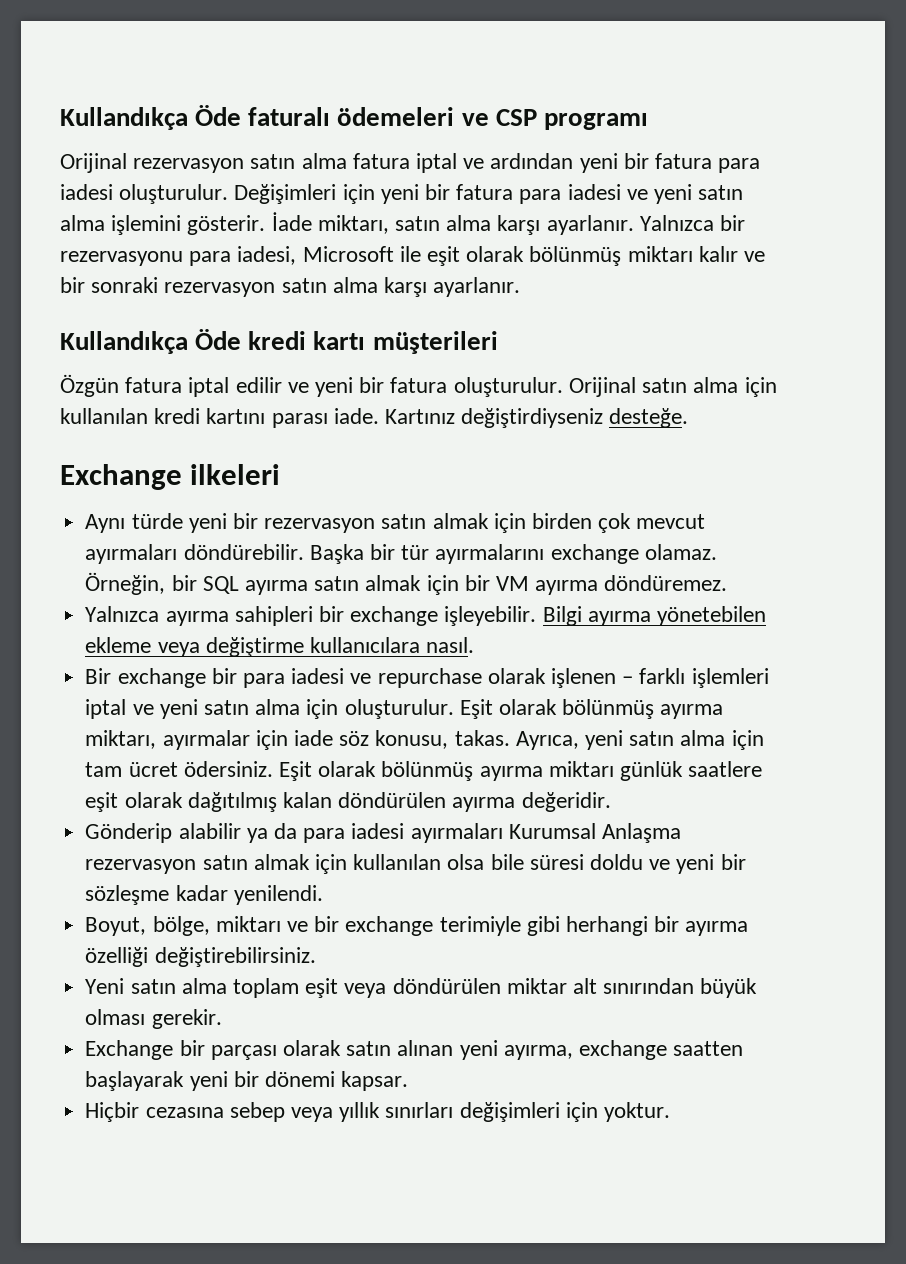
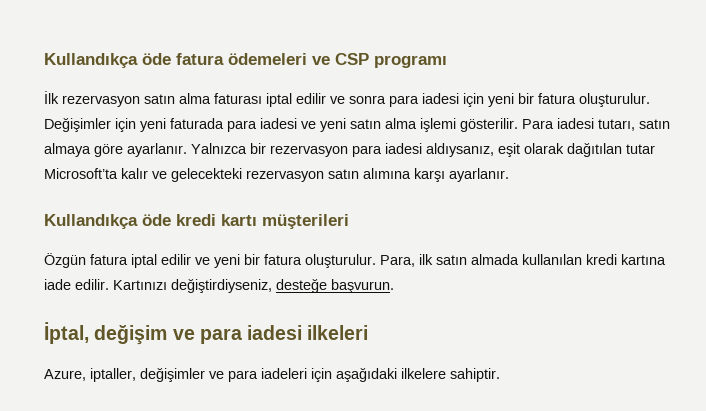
- Kullandıkça Öde faturalı ödemeleri ve CSP programı
+ Kullandıkça öde fatura ödemeleri ve CSP programı
- Orijinal rezervasyon satın alma fatura iptal ve ardından yeni bir fatura para iadesi oluşturulur. Değişimleri için yeni bir fatura para iadesi ve yeni satın alma işlemini gösterir. İade miktarı, satın alma karşı ayarlanır. Yalnızca bir rezervasyonu para iadesi, Microsoft ile eşit olarak bölünmüş miktarı kalır ve bir sonraki rezervasyon satın alma karşı ayarlanır.
+ İlk rezervasyon satın alma faturası iptal edilir ve sonra para iadesi için yeni bir fatura oluşturulur. Değişimler için yeni faturada para iadesi ve yeni satın alma işlemi gösterilir. Para iadesi tutarı, satın almaya göre ayarlanır. Yalnızca bir rezervasyon para iadesi aldıysanız, eşit olarak dağıtılan tutar Microsoft’ta kalır ve gelecekteki rezervasyon satın alımına karşı ayarlanır.
- Kullandıkça Öde kredi kartı müşterileri
+ Kullandıkça öde kredi kartı müşterileri
- Orijinal satın alma için kullanılan kredi kartını parası iade. Kartınız değiştirdiyseniz desteğe.
- Exchange ilkeleri
- Aynı türde yeni bir rezervasyon satın almak için birden çok mevcut ayırmaları döndürebilir. Başka bir tür ayırmalarını exchange olamaz. Örneğin, bir SQL ayırma satın almak için bir VM ayırma döndüremez.
- Yalnızca ayırma sahipleri bir exchange işleyebilir. Bilgi ayırma yönetebilen ekleme veya değiştirme kullanıcılara nasıl.
- Bir exchange bir para iadesi ve repurchase olarak işlenen – farklı işlemleri iptal ve yeni satın alma için oluşturulur. Eşit olarak bölünmüş ayırma miktarı, ayırmalar için iade söz konusu, takas. Ayrıca, yeni satın alma için tam ücret ödersiniz. Eşit olarak bölünmüş ayırma miktarı günlük saatlere eşit olarak dağıtılmış kalan döndürülen ayırma değeridir.
- Gönderip alabilir ya da para iadesi ayırmaları Kurumsal Anlaşma rezervasyon satın almak için kullanılan olsa bile süresi doldu ve yeni bir sözleşme kadar yenilendi.
- Boyut, bölge, miktarı ve bir exchange terimiyle gibi herhangi bir ayırma özelliği değiştirebilirsiniz.
- Yeni satın alma toplam eşit veya döndürülen miktar alt sınırından büyük olması gerekir.
- Exchange bir parçası olarak satın alınan yeni ayırma, exchange saatten başlayarak yeni bir dönemi kapsar.
- Hiçbir cezasına sebep veya yıllık sınırları değişimleri için yoktur.
+ Para, ilk satın almada kullanılan kredi kartına iade edilir. Kartınızı değiştirdiyseniz, desteğe başvurun.
+ İptal, değişim ve para iadesi ilkeleri
+ Azure, iptaller, değişimler ve para iadeleri için aşağıdaki ilkelere sahiptir.

